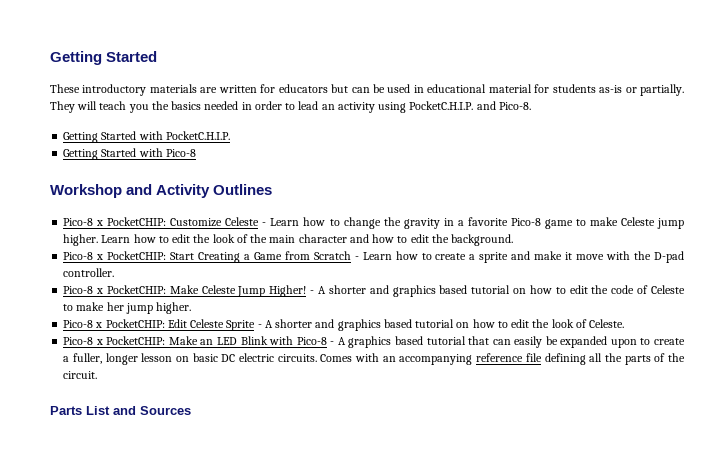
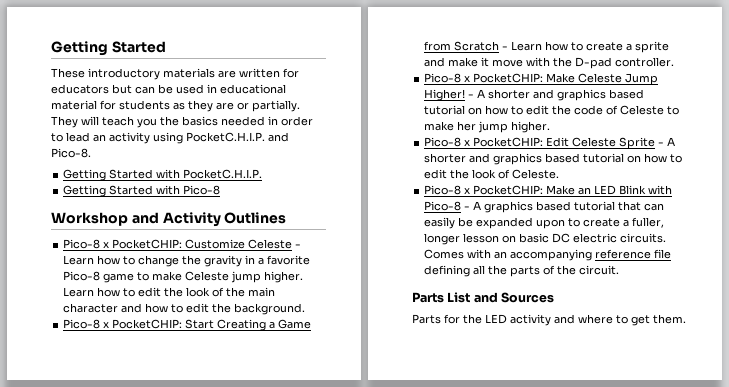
- These introductory materials are written for educators but can be used in educational material for students as-is or partially.
+ These introductory materials are written for educators but can be used in educational material for students as they are or partially.
+ Parts for the LED activity and where to get them.

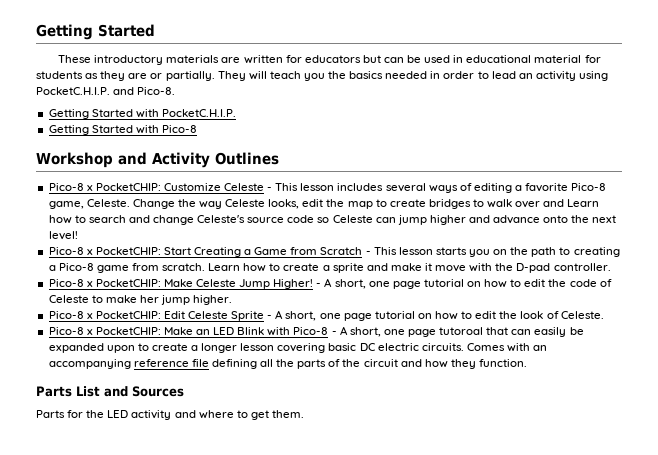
- Pico-8 x PocketCHIP: Customize Celeste - Learn how to change the gravity in a favorite Pico-8 game to make Celeste jump higher. Learn how to edit the look of the main character and how to edit the background.
+ Pico-8 x PocketCHIP: Customize Celeste - This lesson includes several ways of editing a favorite Pico-8 game, Celeste. Change the way Celeste looks, edit the map to create bridges to walk over and Learn how to search and change Celeste's source code so Celeste can jump higher and advance onto the next level!
- Pico-8 x PocketCHIP: Start Creating a Game from Scratch - Learn how to create a sprite and make it move with the D-pad controller.
+ Pico-8 x PocketCHIP: Start Creating a Game from Scratch - This lesson starts you on the path to creating a Pico-8 game from scratch. Learn how to create a sprite and make it move with the D-pad controller.
- - A shorter and graphics based tutorial on how to edit the code of Celeste to make her jump higher.
+ - A short, one page tutorial on how to edit the code of Celeste to make her jump higher.
- Pico-8 x PocketCHIP: Edit Celeste Sprite - A shorter and graphics based tutorial on how to edit the look of Celeste.
+ Pico-8 x PocketCHIP: Edit Celeste Sprite - A short, one page tutorial on how to edit the look of Celeste.
- Pico-8 x PocketCHIP: Make an LED Blink with Pico-8 - A graphics based tutorial that can easily be expanded upon to create a fuller, longer lesson on basic DC electric circuits.
+ Pico-8 x PocketCHIP: Make an LED Blink with Pico-8 - A short, one page tutoroal that can easily be expanded upon to create a longer lesson covering basic DC electric circuits.
- Comes with an accompanying reference file defining all the parts of the circuit.
+ Comes with an accompanying reference file defining all the parts of the circuit and how they function.

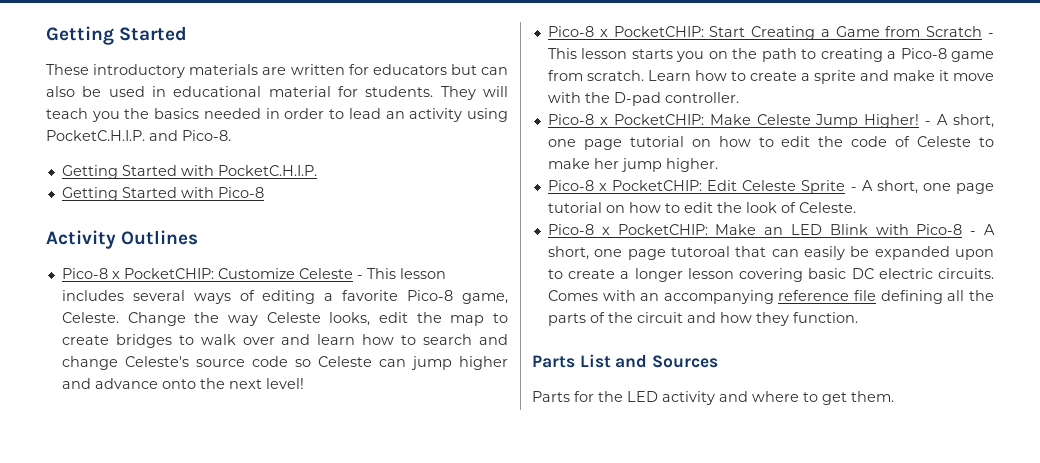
- These introductory materials are written for educators but can be used in educational material for students as they are or partially.
+ These introductory materials are written for educators but can also be used in educational material for students.
- Workshop and Activity Outlines
+ Activity Outlines
- Change the way Celeste looks, edit the map to create bridges to walk over and Learn how to search and change Celeste's source code so Celeste can jump higher and advance onto the next level!
+ Change the way Celeste looks, edit the map to create bridges to walk over and learn how to search and change Celeste's source code so Celeste can jump higher and advance onto the next level!

